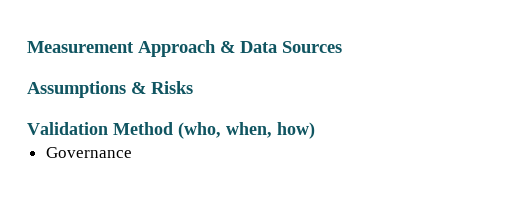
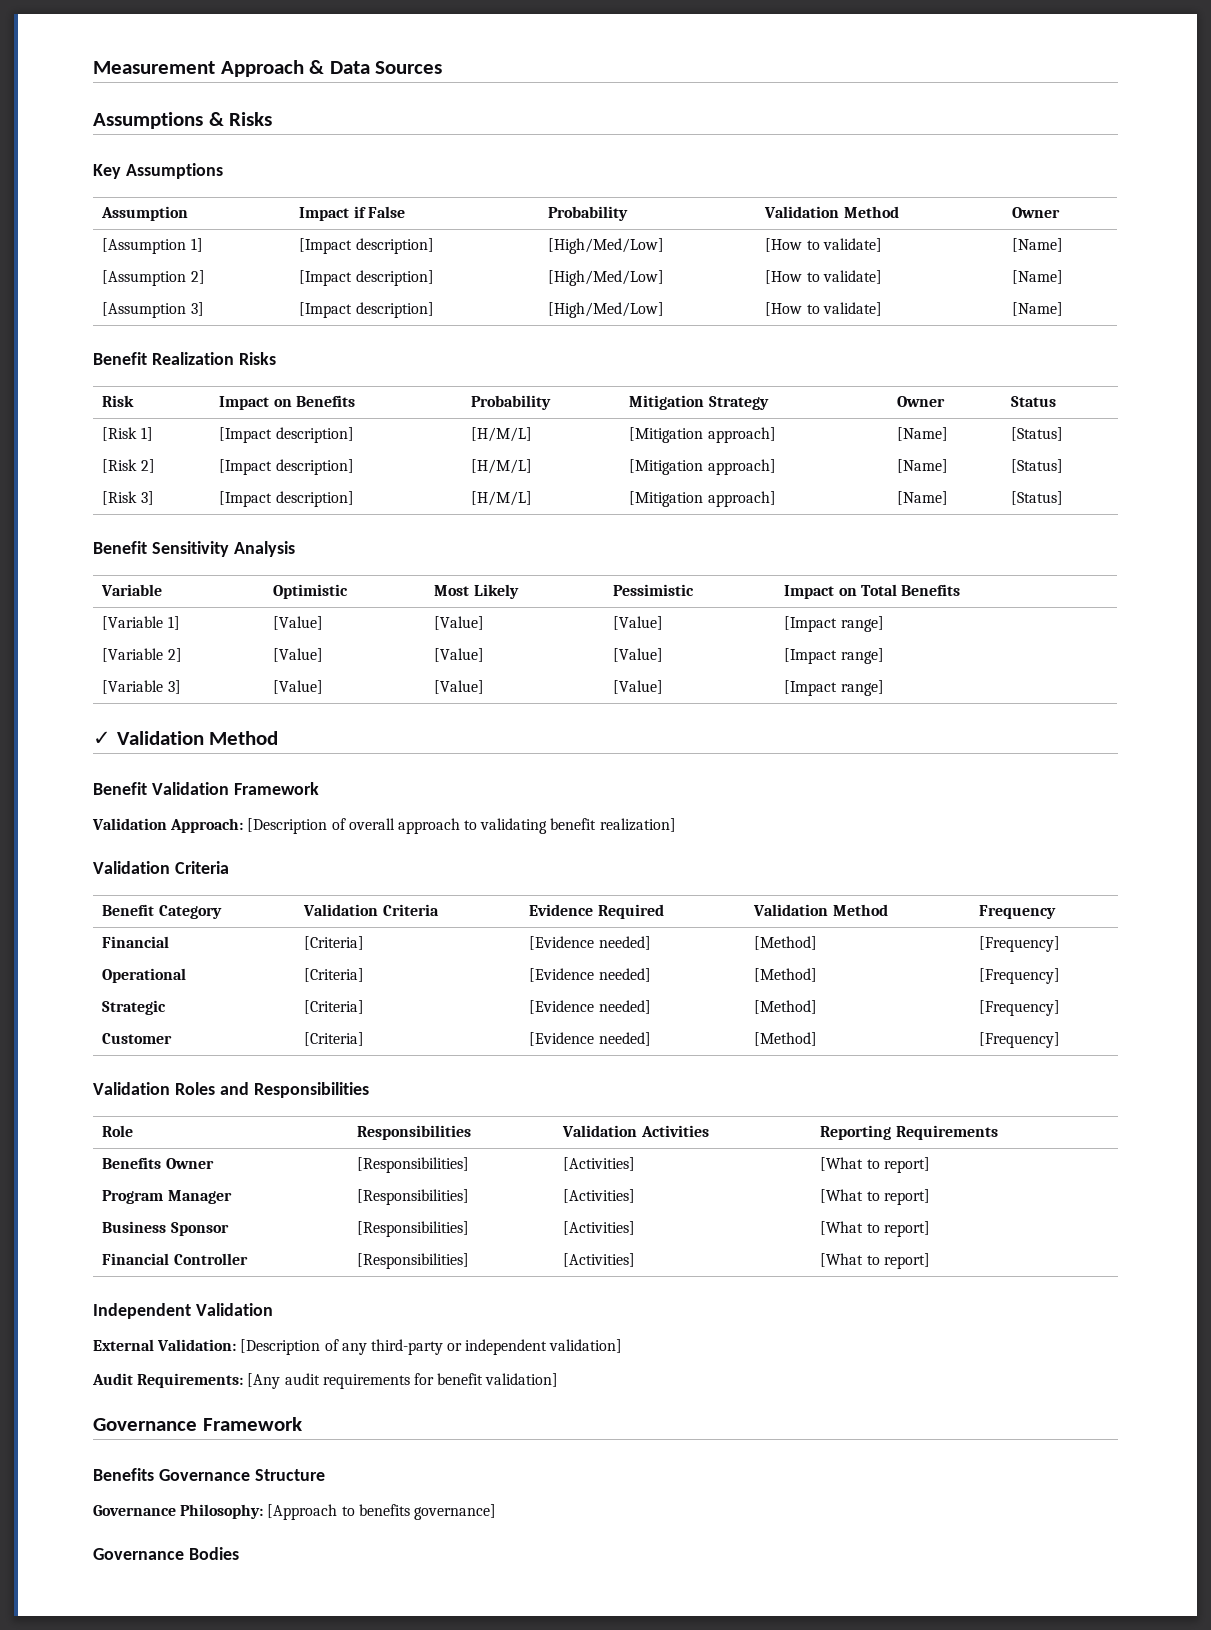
- Validation Method (who, when, how)
- Governance
+ Key Assumptions
+ Assumption | Impact if False | Probability | Validation Method | Owner
+ [Assumption 1] | [Impact description] | [High/Med/Low] | [How to validate] | [Name]
+ [Assumption 2] | [Impact description] | [High/Med/Low] | [How to validate] | [Name]
+ [Assumption 3] | [Impact description] | [High/Med/Low] | [How to validate] | [Name]
+ Benefit Realization Risks
+ Risk | Impact on Benefits | Probability | Mitigation Strategy | Owner | Status
+ [Risk 1] | [Impact description] | [H/M/L] | [Mitigation approach] | [Name] | [Status]
+ [Risk 2] | [Impact description] | [H/M/L] | [Mitigation approach] | [Name] | [Status]
+ [Risk 3] | [Impact description] | [H/M/L] | [Mitigation approach] | [Name] | [Status]
+ Benefit Sensitivity Analysis
+ Variable | Optimistic | Most Likely | Pessimistic | Impact on Total Benefits
+ [Variable 1] | [Value] | [Value] | [Value] | [Impact range]
+ [Variable 2] | [Value] | [Value] | [Value] | [Impact range]
+ [Variable 3] | [Value] | [Value] | [Value] | [Impact range]
+ ✓ Validation Method
+ Benefit Validation Framework
+ Validation Approach: [Description of overall approach to validating benefit realization]
+ Validation Criteria
+ Benefit Category | Validation Criteria | Evidence Required | Validation Method | Frequency
+ Financial | [Criteria] | [Evidence needed] | [Method] | [Frequency]
+ Operational | [Criteria] | [Evidence needed] | [Method] | [Frequency]
+ Strategic | [Criteria] | [Evidence needed] | [Method] | [Frequency]
+ Customer | [Criteria] | [Evidence needed] | [Method] | [Frequency]
+ Validation Roles and Responsibilities
+ Role | Responsibilities | Validation Activities | Reporting Requirements
+ Benefits Owner | [Responsibilities] | [Activities] | [What to report]
+ Program Manager | [Responsibilities] | [Activities] | [What to report]
+ Business Sponsor | [Responsibilities] | [Activities] | [What to report]
+ Financial Controller | [Responsibilities] | [Activities] | [What to report]
+ Independent Validation
+ External Validation: [Description of any third-party or independent validation]
+ Audit Requirements: [Any audit requirements for benefit validation]
+ Governance Framework
+ Benefits Governance Structure
+ Governance Philosophy: [Approach to benefits governance]
+ Governance Bodies

